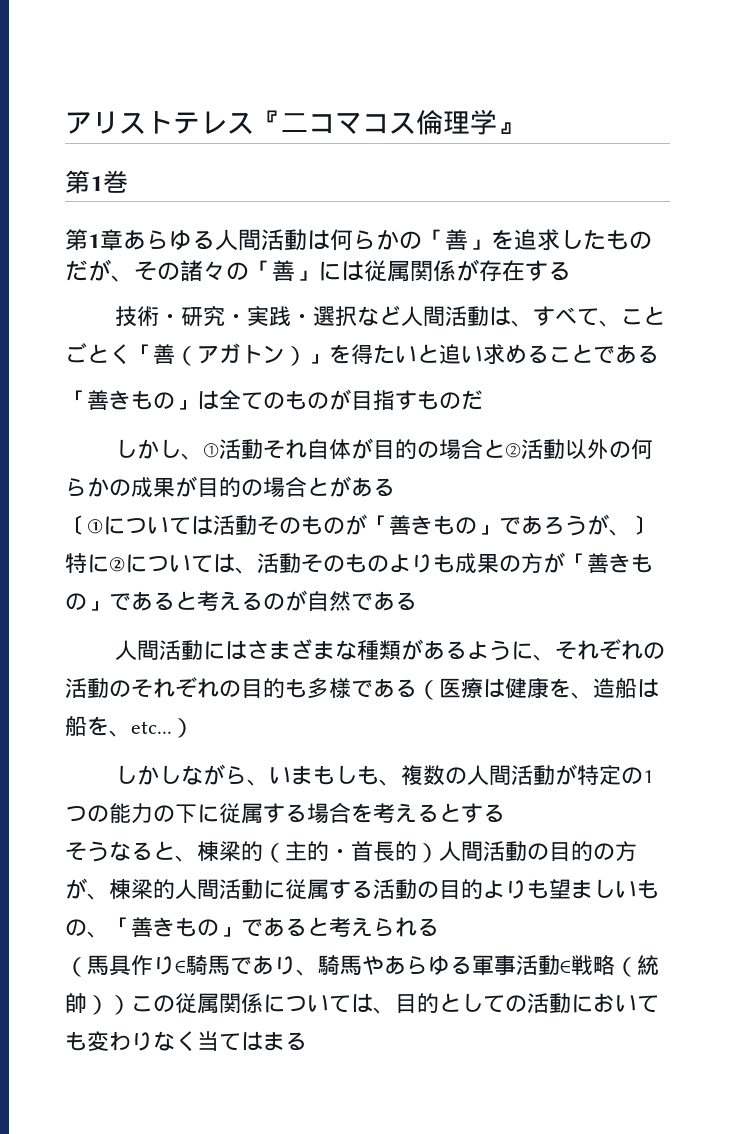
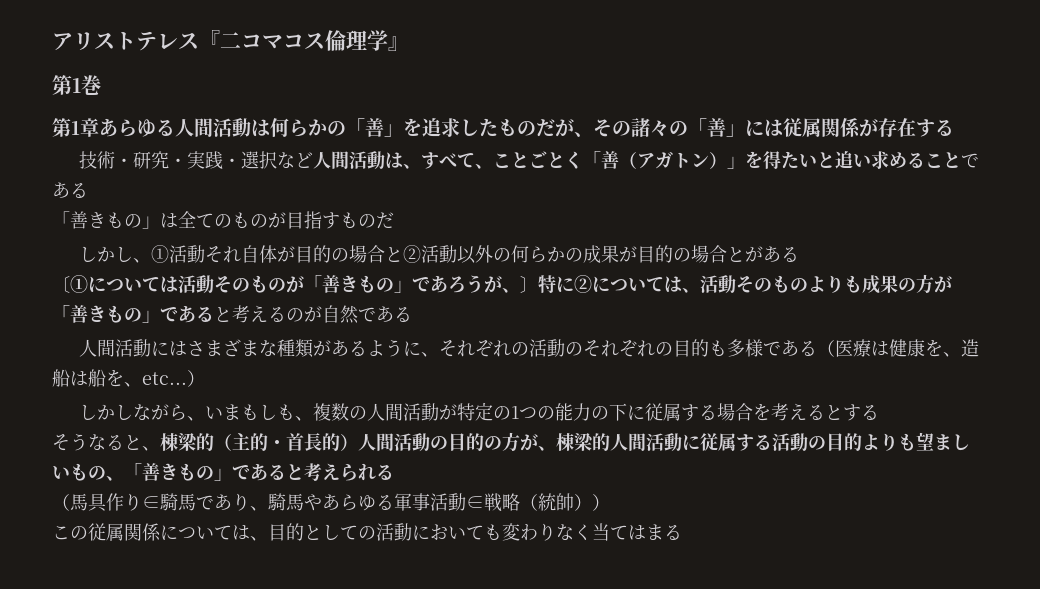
- （馬具作り∈騎馬であり、騎馬やあらゆる軍事活動∈戦略（統帥））この従属関係については、目的としての活動においても変わりなく当てはまる
+ （馬具作り∈騎馬であり、騎馬やあらゆる軍事活動∈戦略（統帥））
+ この従属関係については、目的としての活動においても変わりなく当てはまる

